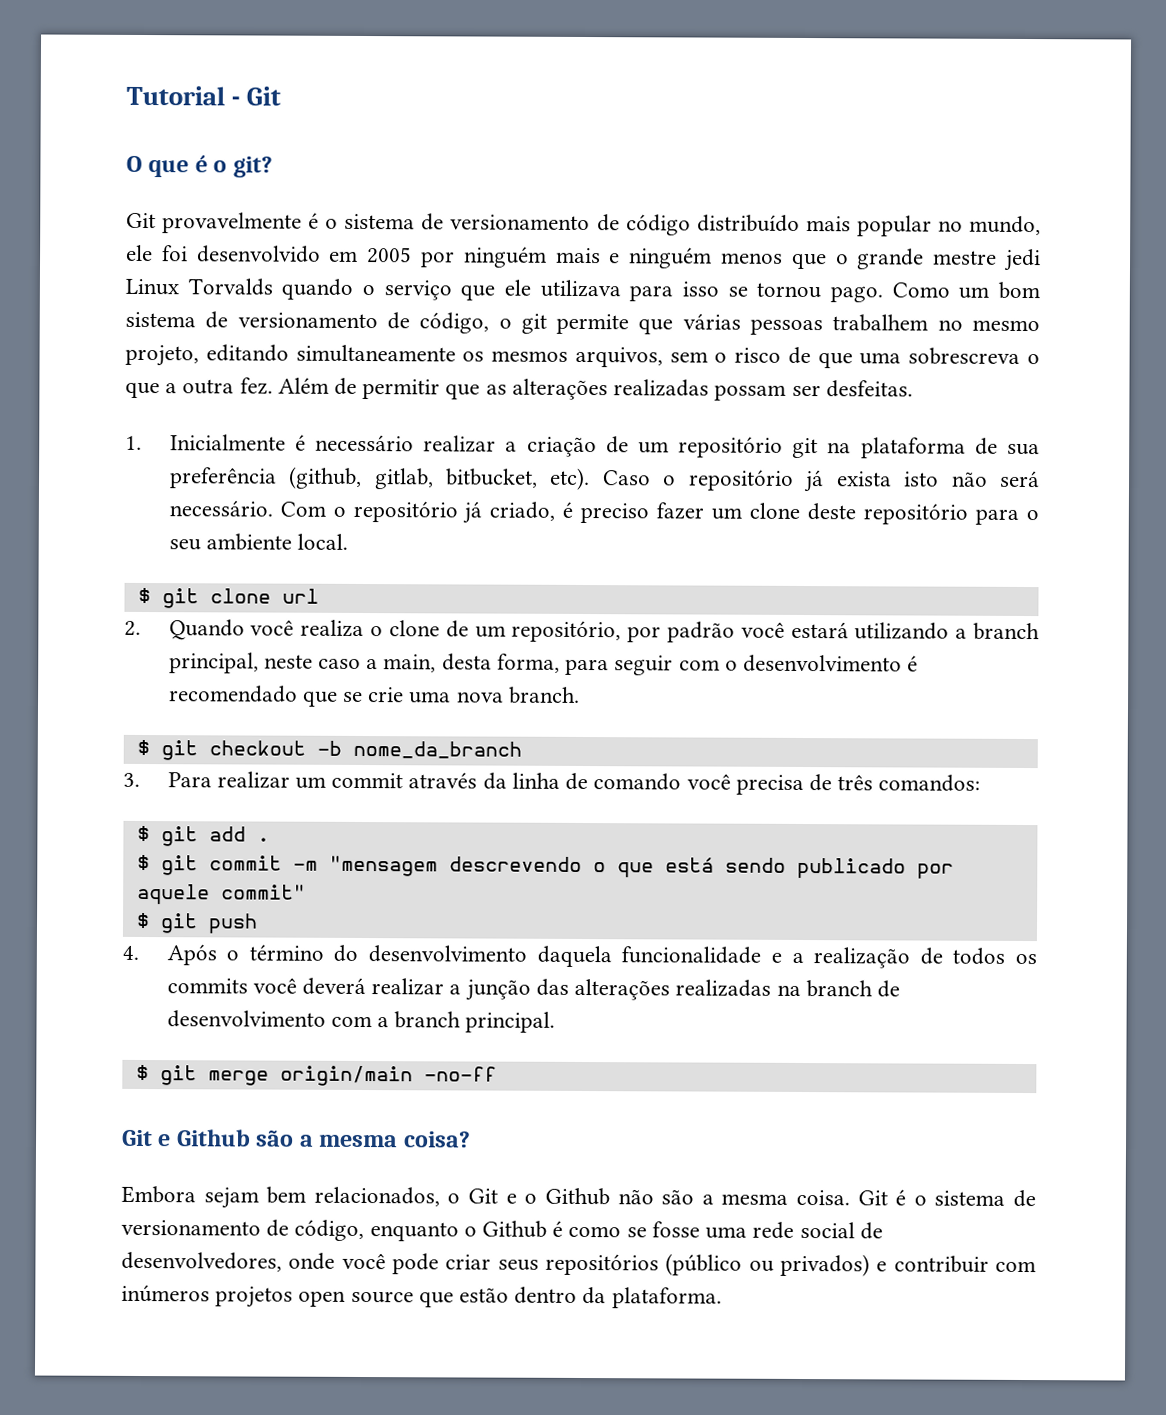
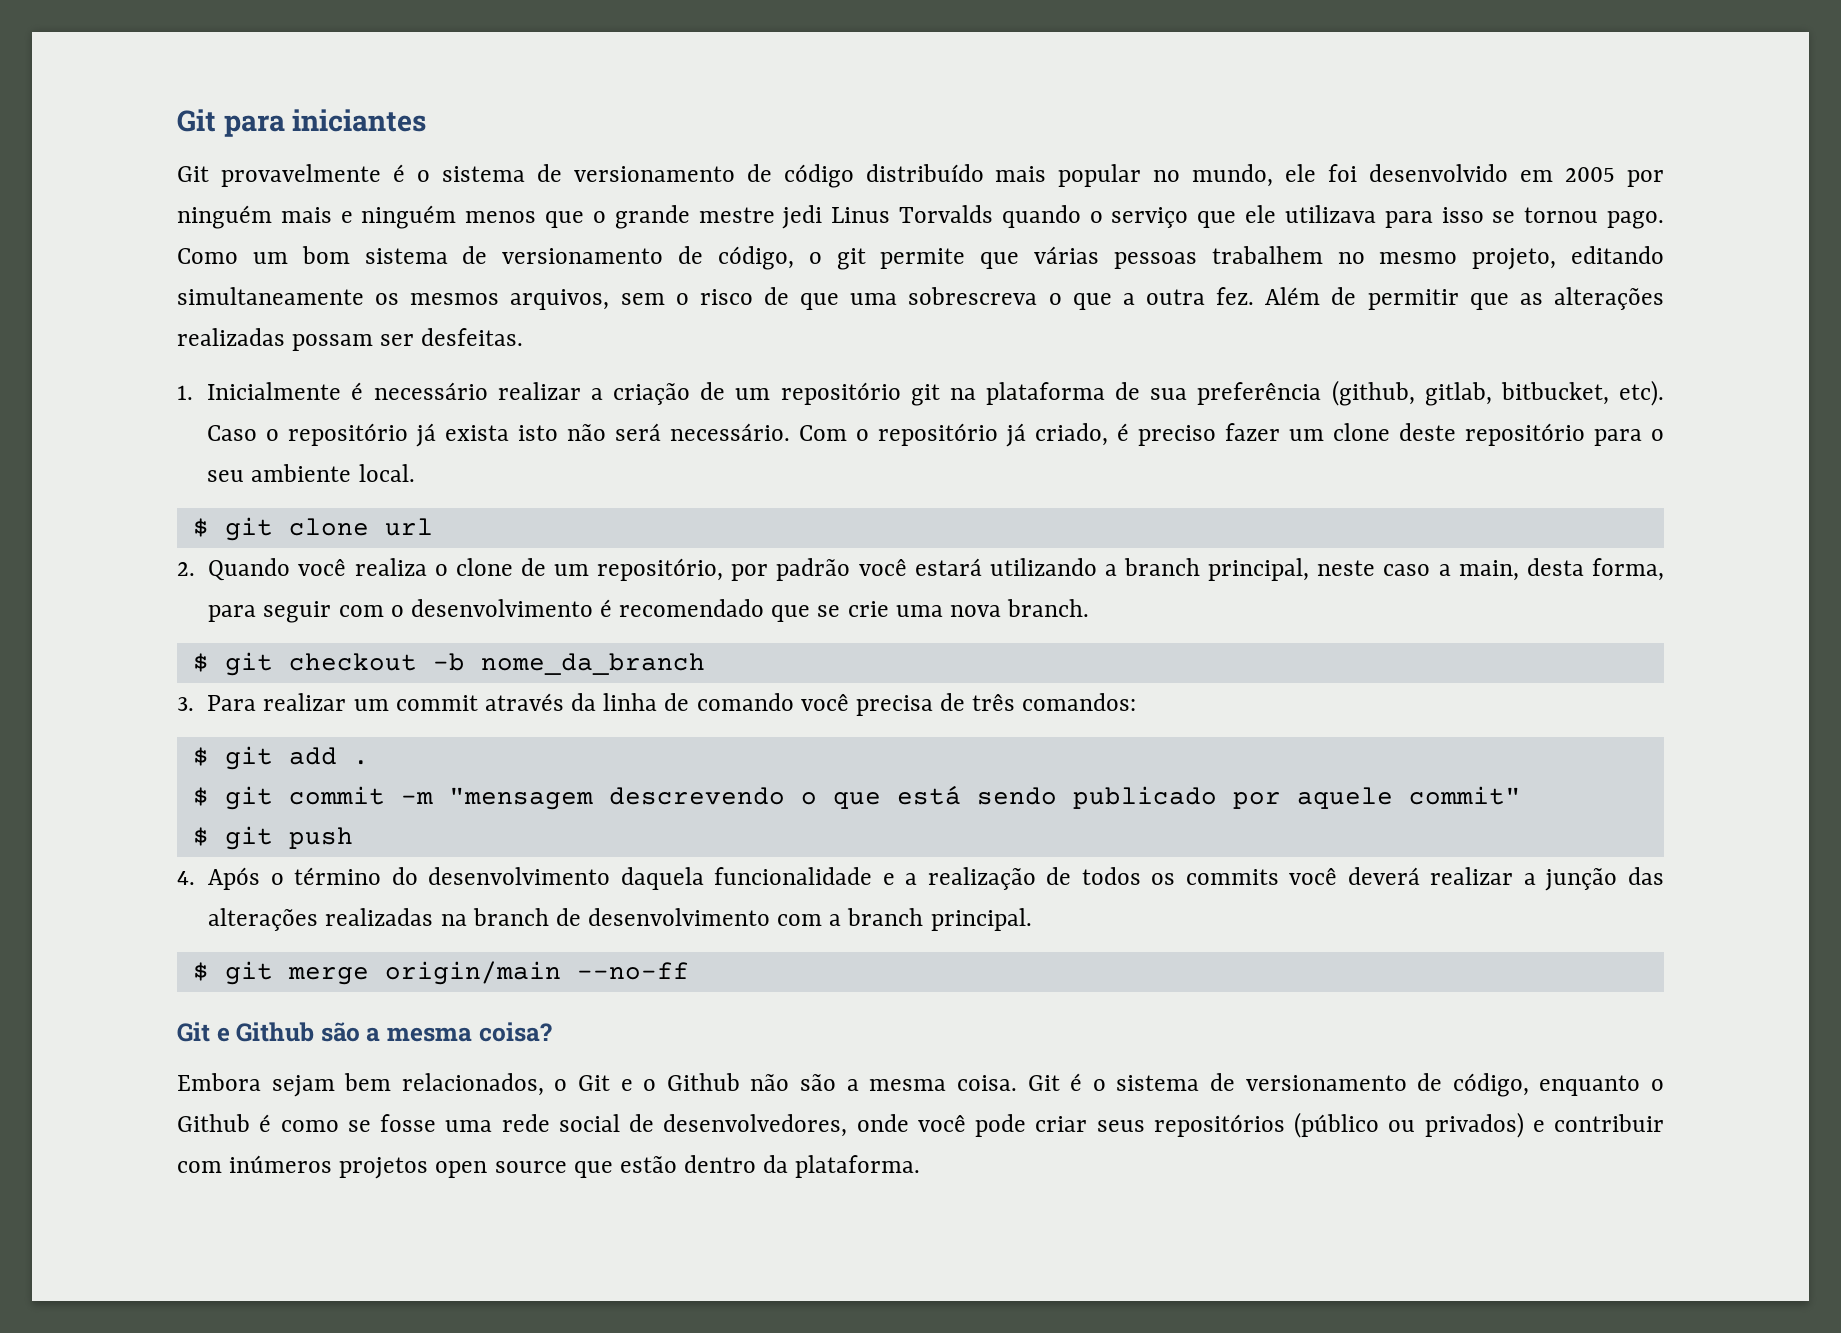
- Tutorial - Git
- O que é o git?
+ Git para iniciantes
- Git provavelmente é o sistema de versionamento de código distribuído mais popular no mundo, ele foi desenvolvido em 2005 por ninguém mais e ninguém menos que o grande mestre jedi Linux Torvalds quando o serviço que ele utilizava para isso se tornou pago.
+ Git provavelmente é o sistema de versionamento de código distribuído mais popular no mundo, ele foi desenvolvido em 2005 por ninguém mais e ninguém menos que o grande mestre jedi Linus Torvalds quando o serviço que ele utilizava para isso se tornou pago.
- $ git merge origin/main –no-ff
+ $ git merge origin/main –-no-ff

